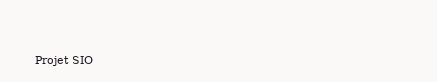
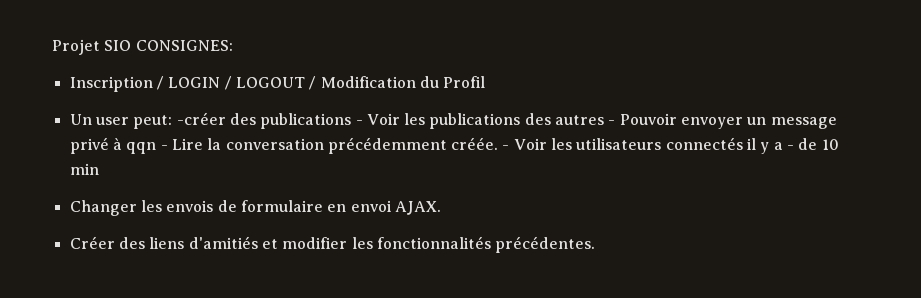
- Projet SIO
+ Projet SIO CONSIGNES:
+ Inscription / LOGIN / LOGOUT / Modification du Profil
+ Un user peut: -créer des publications - Voir les publications des autres - Pouvoir envoyer un message privé à qqn - Lire la conversation précédemment créée. - Voir les utilisateurs connectés il y a - de 10 min
+ Changer les envois de formulaire en envoi AJAX.
+ Créer des liens d'amitiés et modifier les fonctionnalités précédentes.

